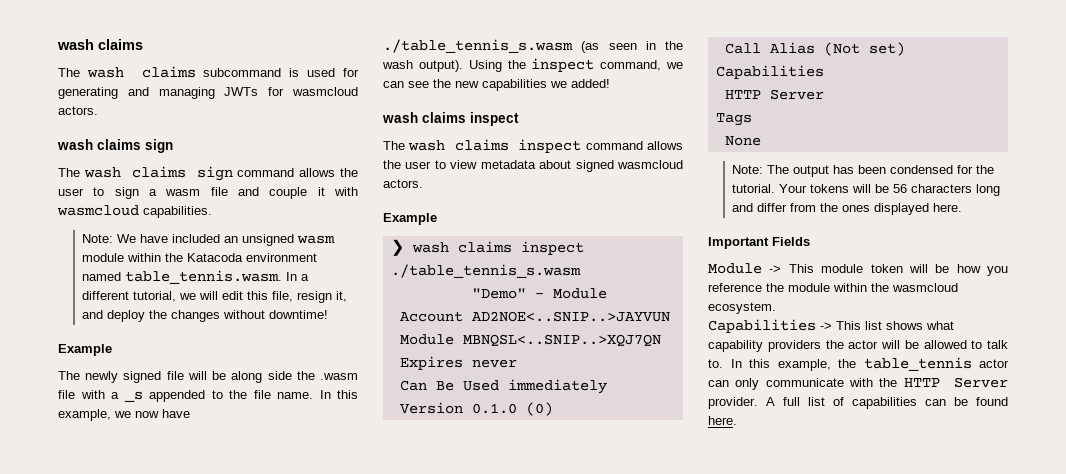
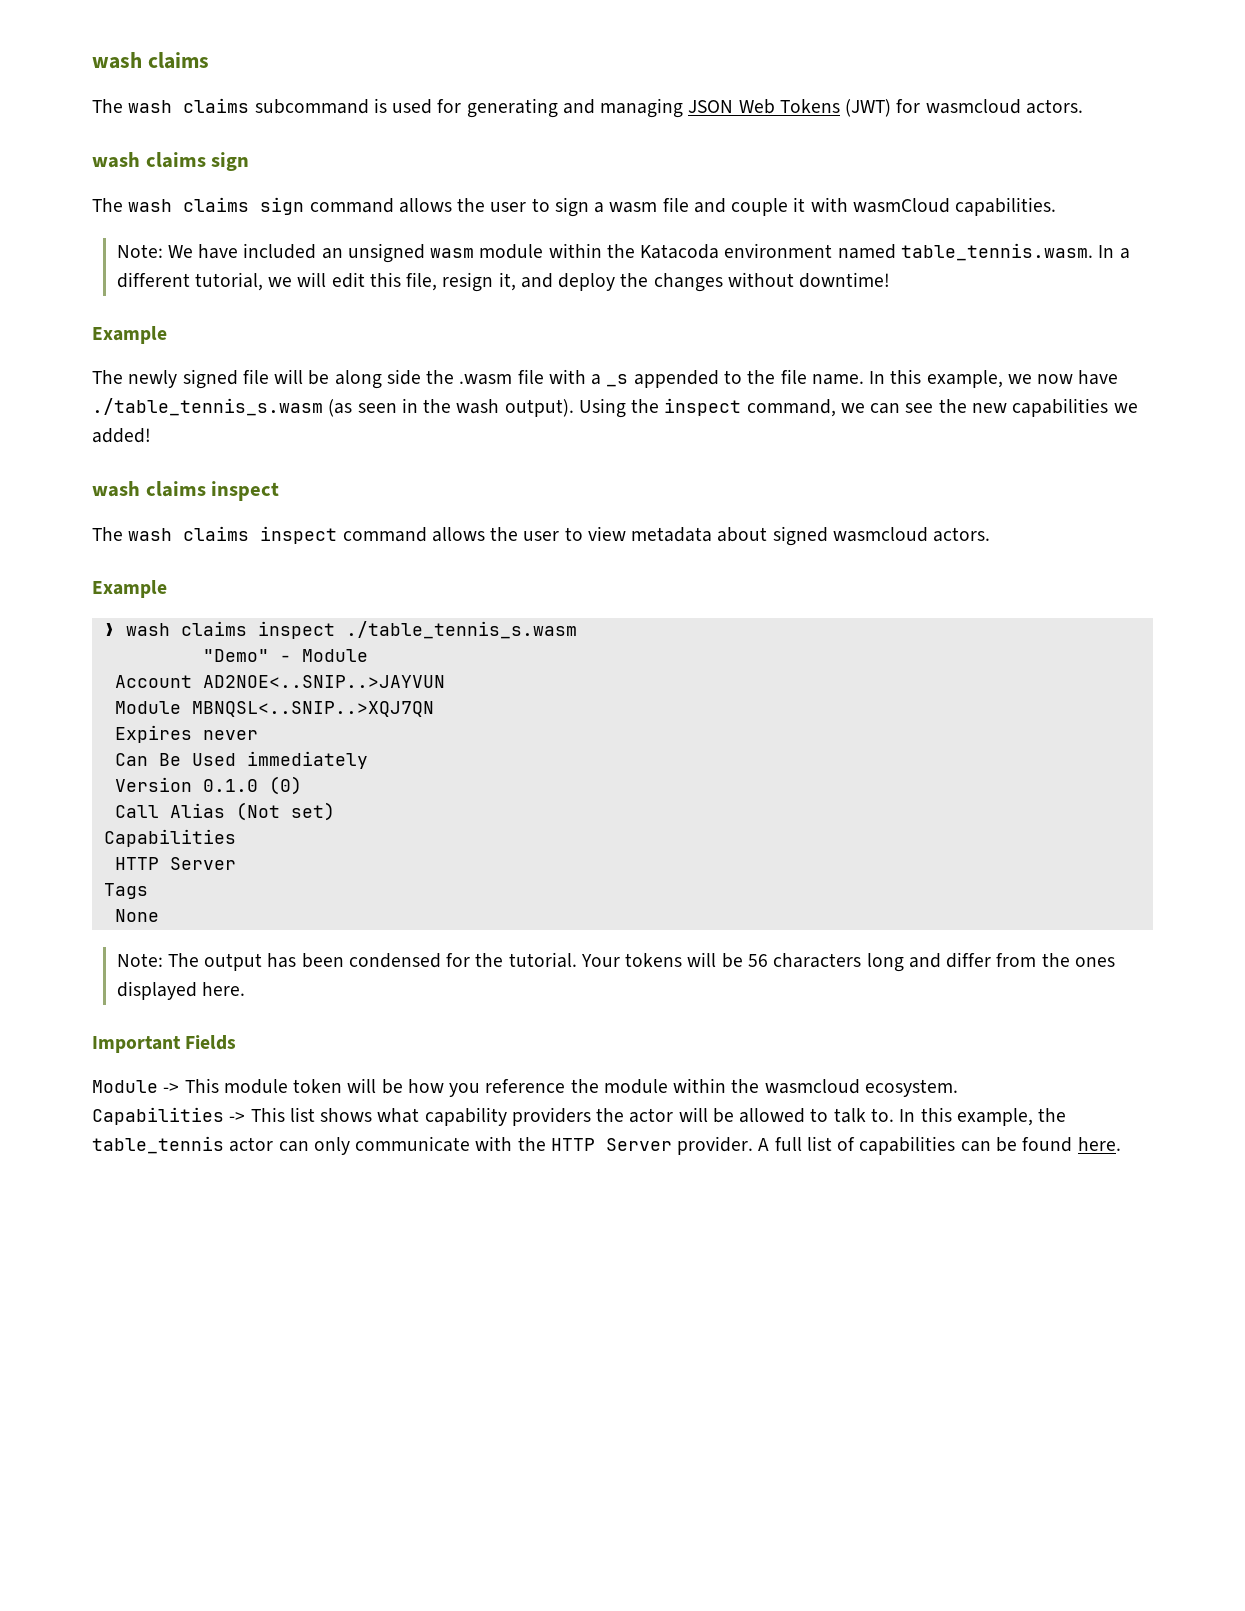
- The wash claims subcommand is used for generating and managing JWTs for wasmcloud actors.
+ The wash claims subcommand is used for generating and managing JSON Web Tokens (JWT) for wasmcloud actors.
- The wash claims sign command allows the user to sign a wasm file and couple it with wasmcloud capabilities.
+ The wash claims sign command allows the user to sign a wasm file and couple it with wasmCloud capabilities.

